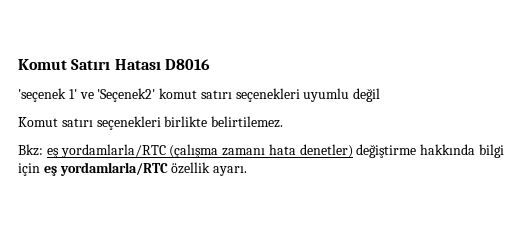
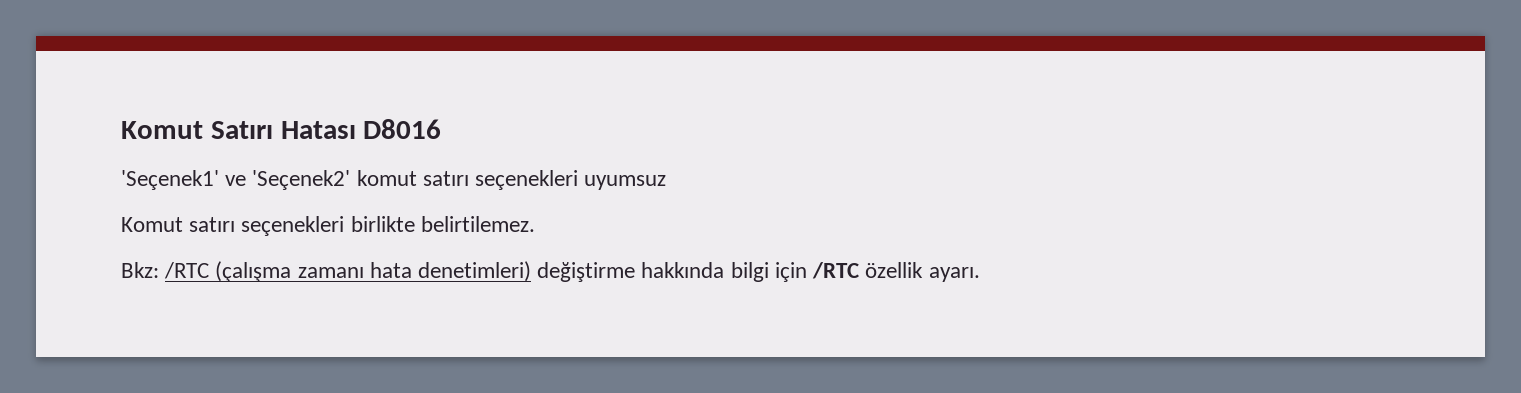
- 'seçenek 1' ve 'Seçenek2' komut satırı seçenekleri uyumlu değil
+ 'Seçenek1' ve 'Seçenek2' komut satırı seçenekleri uyumsuz
- Bkz: eş yordamlarla/RTC (çalışma zamanı hata denetler) değiştirme hakkında bilgi için eş yordamlarla/RTC özellik ayarı.
+ Bkz: /RTC (çalışma zamanı hata denetimleri) değiştirme hakkında bilgi için /RTC özellik ayarı.

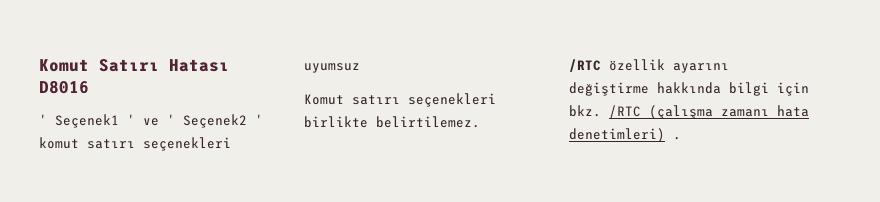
- 'Seçenek1' ve 'Seçenek2' komut satırı seçenekleri uyumsuz
+ ' Seçenek1 ' ve ' Seçenek2 ' komut satırı seçenekleri uyumsuz
- Bkz: /RTC (çalışma zamanı hata denetimleri) değiştirme hakkında bilgi için /RTC özellik ayarı.
+ /RTC özellik ayarını değiştirme hakkında bilgi için bkz. /RTC (çalışma zamanı hata denetimleri) .

